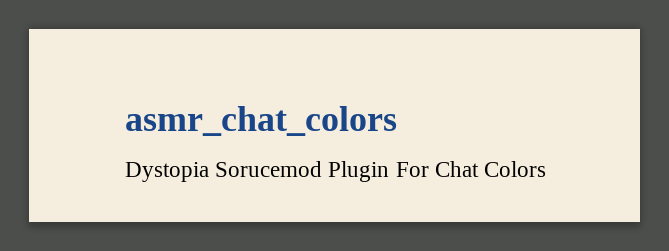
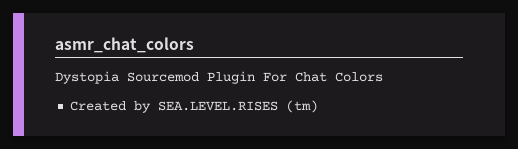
- Dystopia Sorucemod Plugin For Chat Colors
+ Dystopia Sourcemod Plugin For Chat Colors
+ Created by SEA.LEVEL.RISES (tm)

